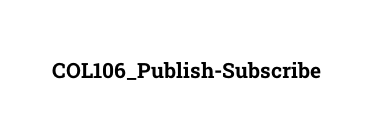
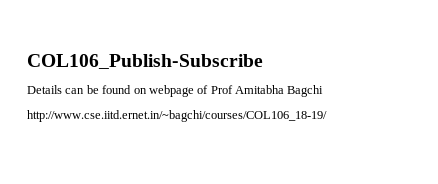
+ Details can be found on webpage of Prof Amitabha Bagchi
+ http://www.cse.iitd.ernet.in/~bagchi/courses/COL106_18-19/

